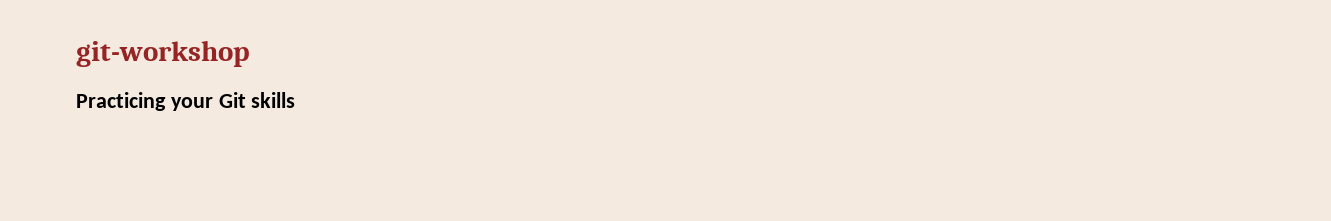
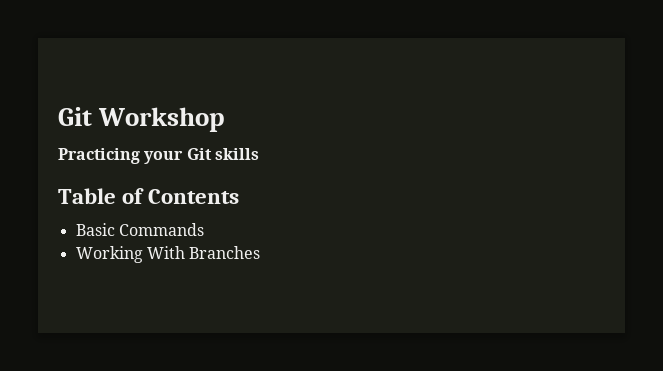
- git-workshop
+ Git Workshop
+ Table of Contents
+ Basic Commands
+ Working With Branches

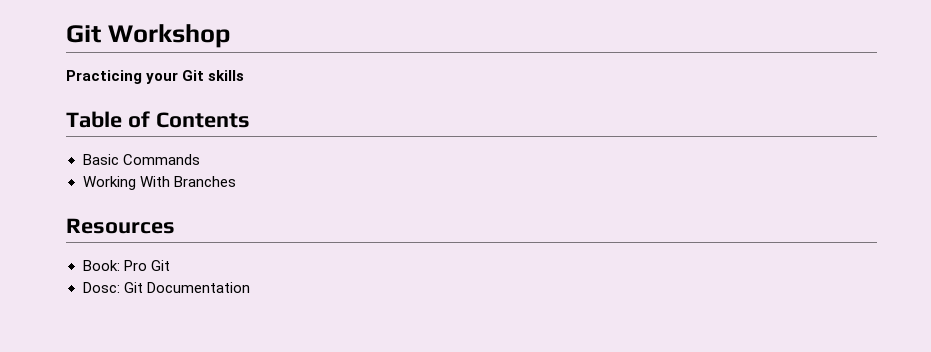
+ Resources
+ Book: Pro Git
+ Dosc: Git Documentation

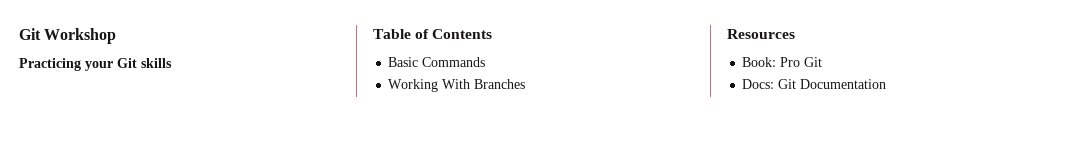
- Dosc: Git Documentation
+ Docs: Git Documentation

